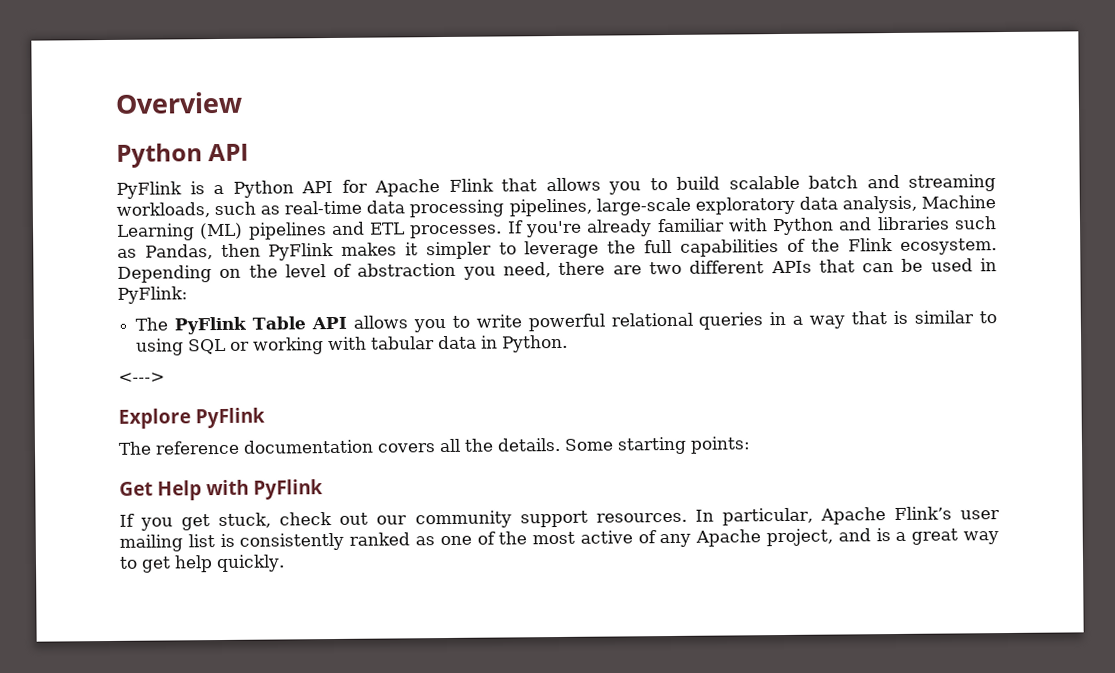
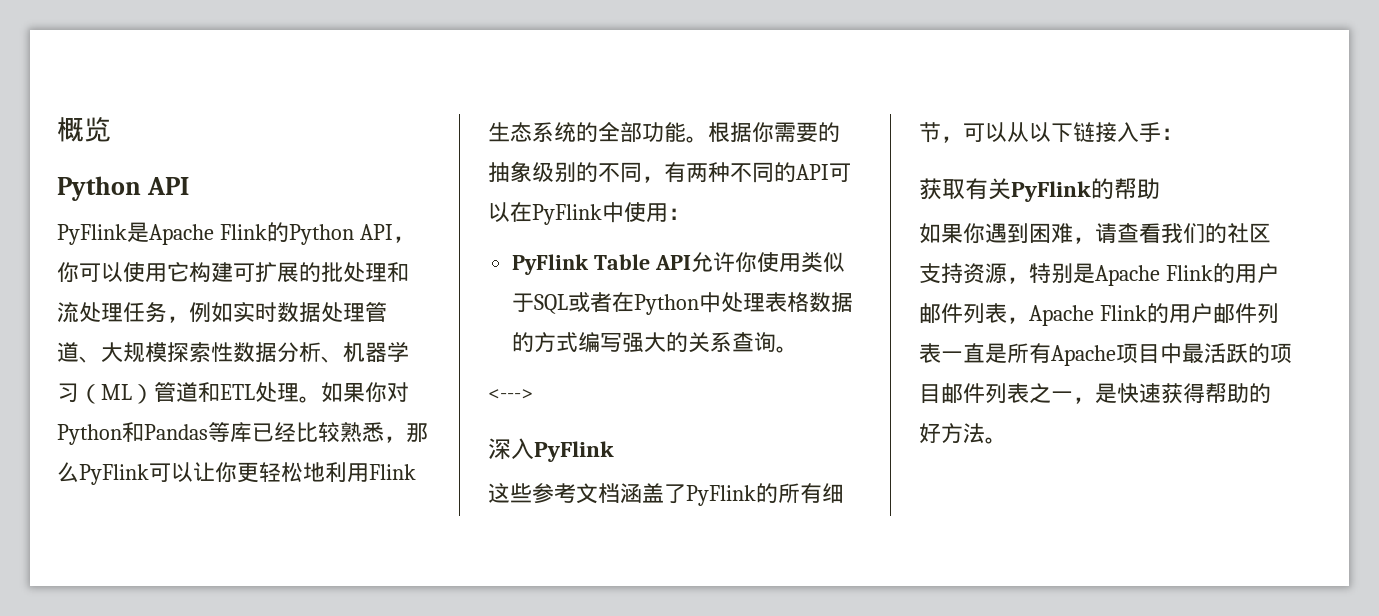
- Overview
+ 概览
- PyFlink is a Python API for Apache Flink that allows you to build scalable batch and streaming workloads, such as real-time data processing pipelines, large-scale exploratory data analysis, Machine Learning (ML) pipelines and ETL processes. If you're already familiar with Python and libraries such as Pandas, then PyFlink makes it simpler to leverage the full capabilities of the Flink ecosystem. Depending on the level of abstraction you need, there are two different APIs that can be used in PyFlink:
- The PyFlink Table API allows you to write powerful relational queries in a way that is similar to using SQL or working with tabular data in Python.
+ PyFlink是Apache Flink的Python API，你可以使用它构建可扩展的批处理和流处理任务，例如实时数据处理管道、大规模探索性数据分析、机器学习（ML）管道和ETL处理。如果你对Python和Pandas等库已经比较熟悉，那么PyFlink可以让你更轻松地利用Flink生态系统的全部功能。根据你需要的抽象级别的不同，有两种不同的API可以在PyFlink中使用：
+ PyFlink Table API允许你使用类似于SQL或者在Python中处理表格数据的方式编写强大的关系查询。
- Explore PyFlink
- The reference documentation covers all the details. Some starting points:
- Get Help with PyFlink
- If you get stuck, check out our community support resources. In particular, Apache Flink’s user mailing list is consistently ranked as one of the most active of any Apache project, and is a great way to get help quickly.
+ 深入PyFlink
+ 这些参考文档涵盖了PyFlink的所有细节，可以从以下链接入手：
+ 获取有关PyFlink的帮助
+ 如果你遇到困难，请查看我们的社区支持资源，特别是Apache Flink的用户邮件列表，Apache Flink的用户邮件列表一直是所有Apache项目中最活跃的项目邮件列表之一，是快速获得帮助的好方法。

